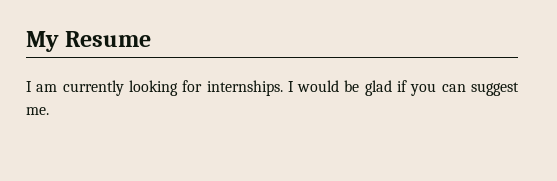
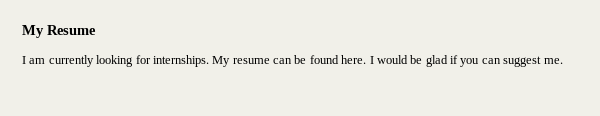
+ My resume can be found here.

